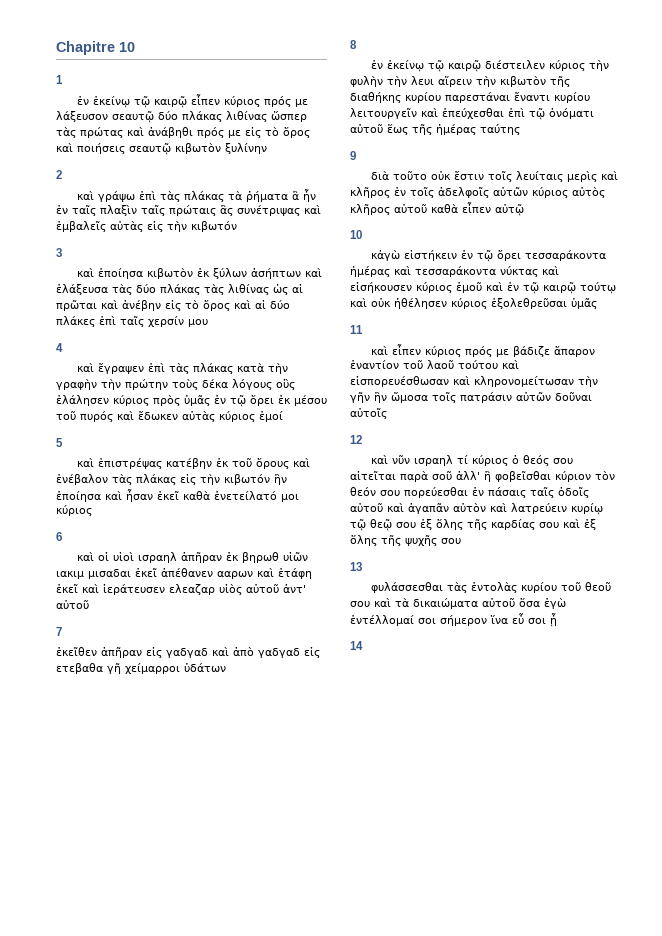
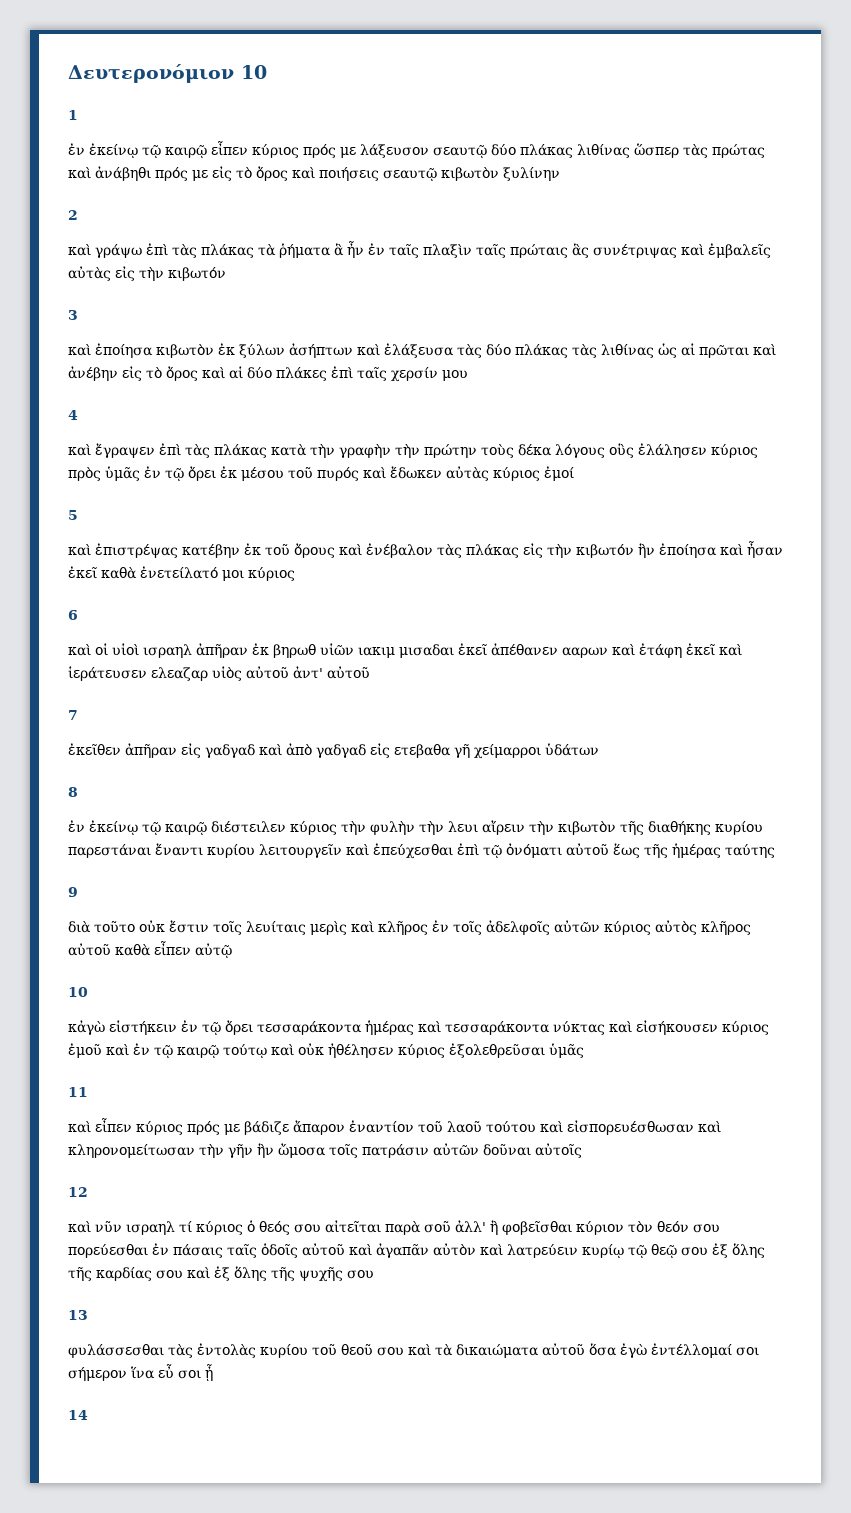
- Chapitre 10
+ Δευτερονόμιον 10

